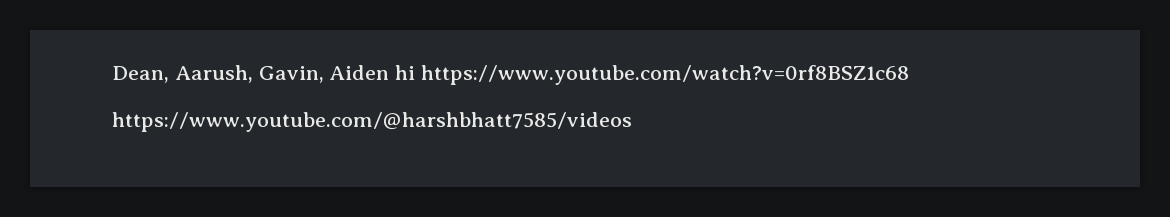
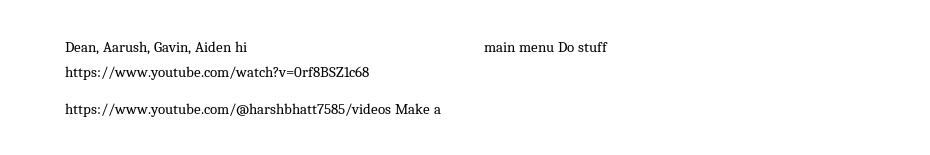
- https://www.youtube.com/@harshbhatt7585/videos
+ https://www.youtube.com/@harshbhatt7585/videos Make a main menu Do stuff

